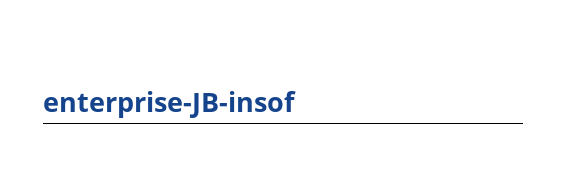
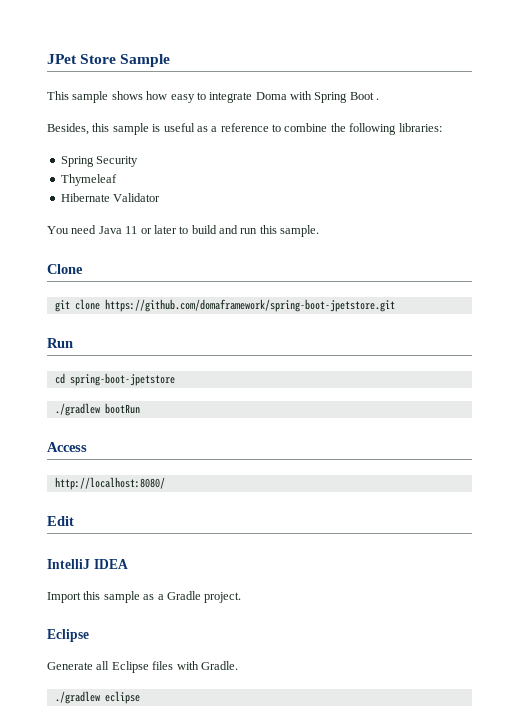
- enterprise-JB-insof
+ JPet Store Sample
+ This sample shows how easy to integrate Doma with Spring Boot .
+ Besides, this sample is useful as a reference to combine the following libraries:
+ Spring Security
+ Thymeleaf
+ Hibernate Validator
+ You need Java 11 or later to build and run this sample.
+ Clone
+ git clone https://github.com/domaframework/spring-boot-jpetstore.git
+ Run
+ cd spring-boot-jpetstore
+ ./gradlew bootRun
+ Access
+ http://localhost:8080/
+ Edit
+ IntelliJ IDEA
+ Import this sample as a Gradle project.
+ Eclipse
+ Generate all Eclipse files with Gradle.
+ ./gradlew eclipse

